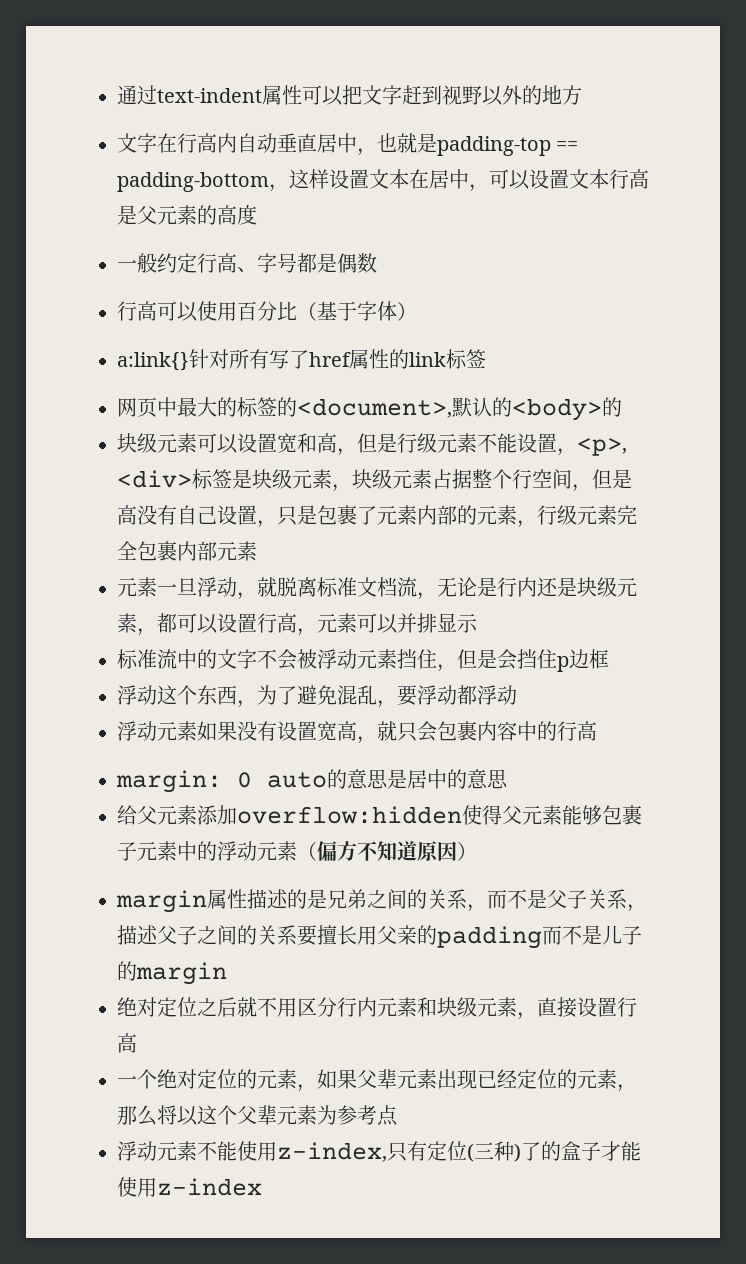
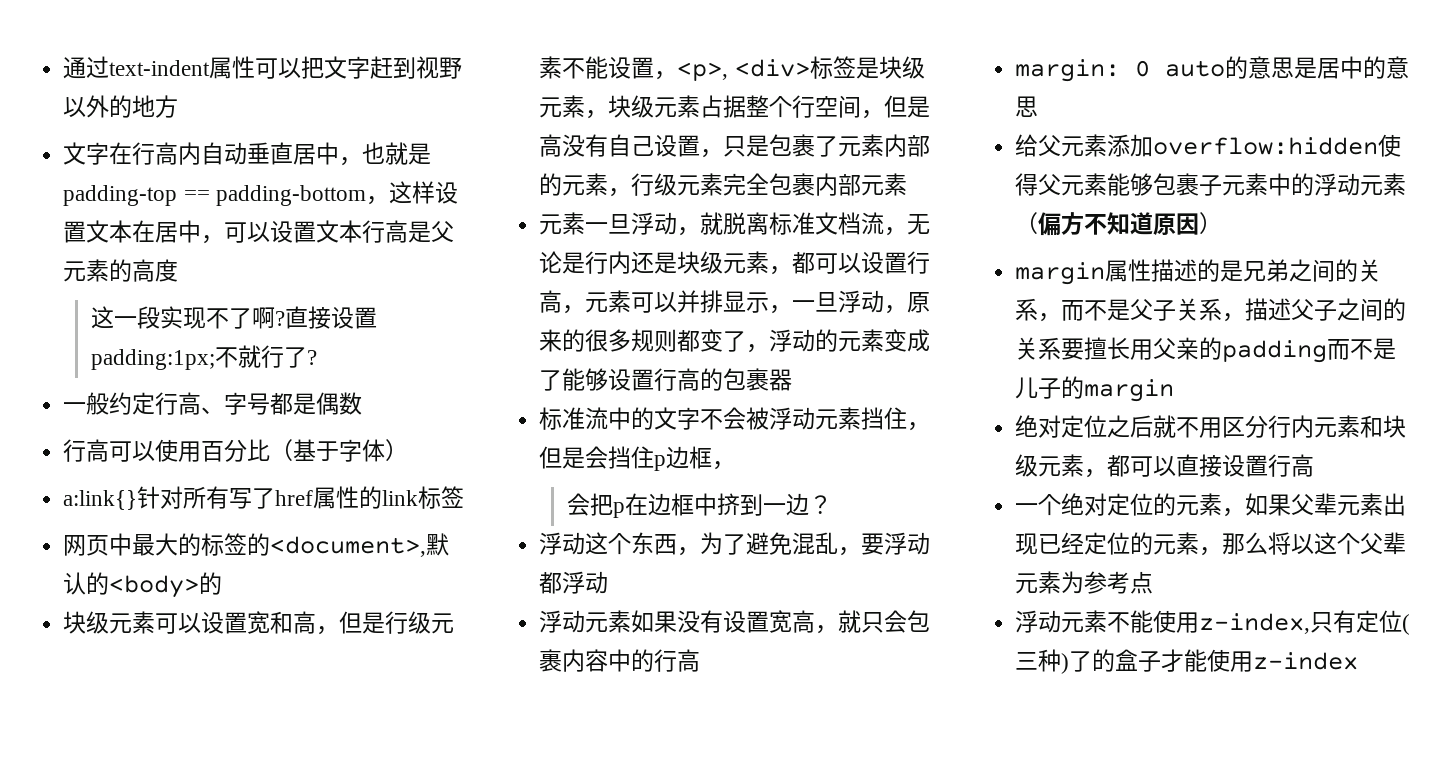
+ 这一段实现不了啊?直接设置padding:1px;不就行了?
- 元素一旦浮动，就脱离标准文档流，无论是行内还是块级元素，都可以设置行高，元素可以并排显示
+ 元素一旦浮动，就脱离标准文档流，无论是行内还是块级元素，都可以设置行高，元素可以并排显示，一旦浮动，原来的很多规则都变了，浮动的元素变成了能够设置行高的包裹器
- 标准流中的文字不会被浮动元素挡住，但是会挡住p边框
+ 标准流中的文字不会被浮动元素挡住，但是会挡住p边框，
+ 会把p在边框中挤到一边？
- 绝对定位之后就不用区分行内元素和块级元素，直接设置行高
+ 绝对定位之后就不用区分行内元素和块级元素，都可以直接设置行高

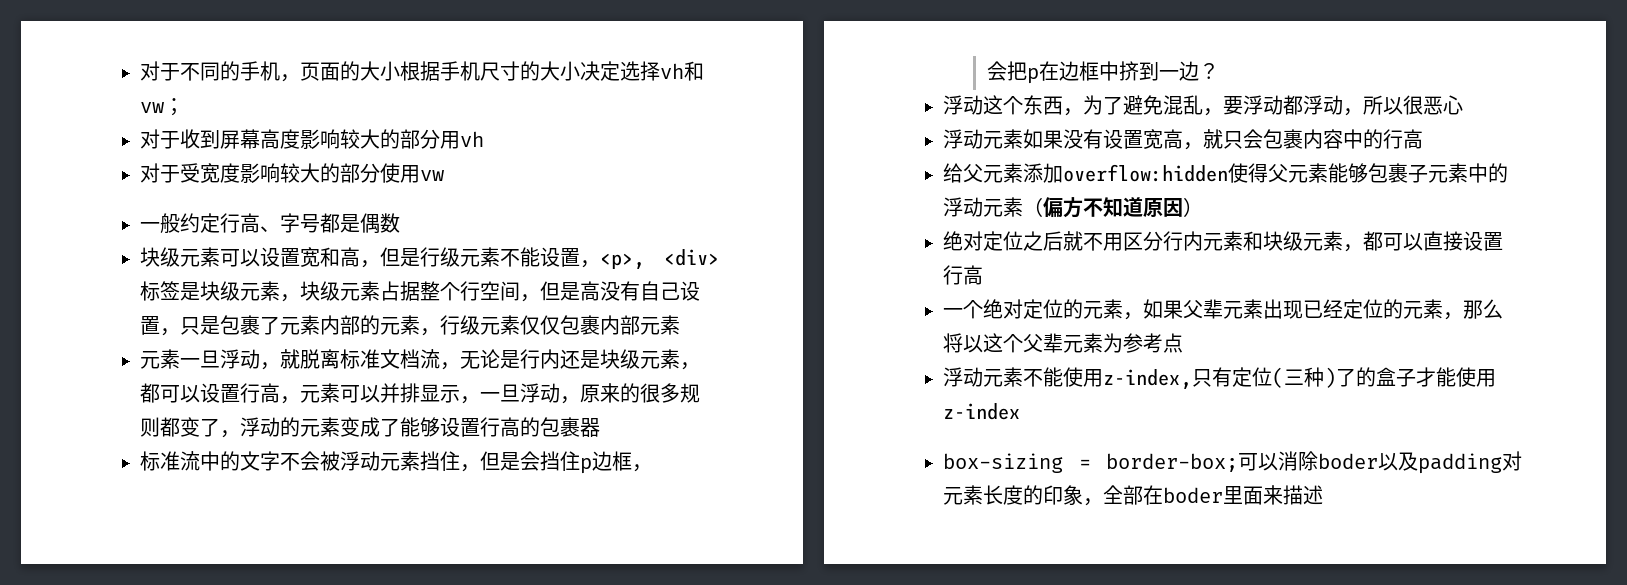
- 通过text-indent属性可以把文字赶到视野以外的地方
- 文字在行高内自动垂直居中，也就是padding-top == padding-bottom，这样设置文本在居中，可以设置文本行高是父元素的高度
- 这一段实现不了啊?直接设置padding:1px;不就行了?
+ 对于不同的手机，页面的大小根据手机尺寸的大小决定选择vh和vw；
+ 对于收到屏幕高度影响较大的部分用vh
+ 对于受宽度影响较大的部分使用vw
- 行高可以使用百分比（基于字体）
- a:link{}针对所有写了href属性的link标签
- 网页中最大的标签的<document>,默认的<body>的
- 块级元素可以设置宽和高，但是行级元素不能设置，<p>, <div>标签是块级元素，块级元素占据整个行空间，但是高没有自己设置，只是包裹了元素内部的元素，行级元素完全包裹内部元素
+ 块级元素可以设置宽和高，但是行级元素不能设置，<p>, <div>标签是块级元素，块级元素占据整个行空间，但是高没有自己设置，只是包裹了元素内部的元素，行级元素仅仅包裹内部元素
- 浮动这个东西，为了避免混乱，要浮动都浮动
+ 浮动这个东西，为了避免混乱，要浮动都浮动，所以很恶心
- margin: 0 auto的意思是居中的意思
- margin属性描述的是兄弟之间的关系，而不是父子关系，描述父子之间的关系要擅长用父亲的padding而不是儿子的margin
+ box-sizing = border-box;可以消除boder以及padding对元素长度的印象，全部在boder里面来描述

